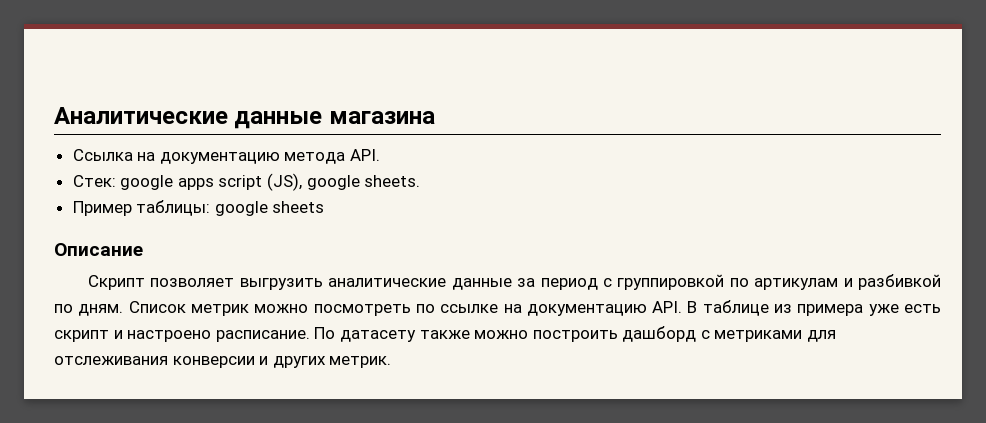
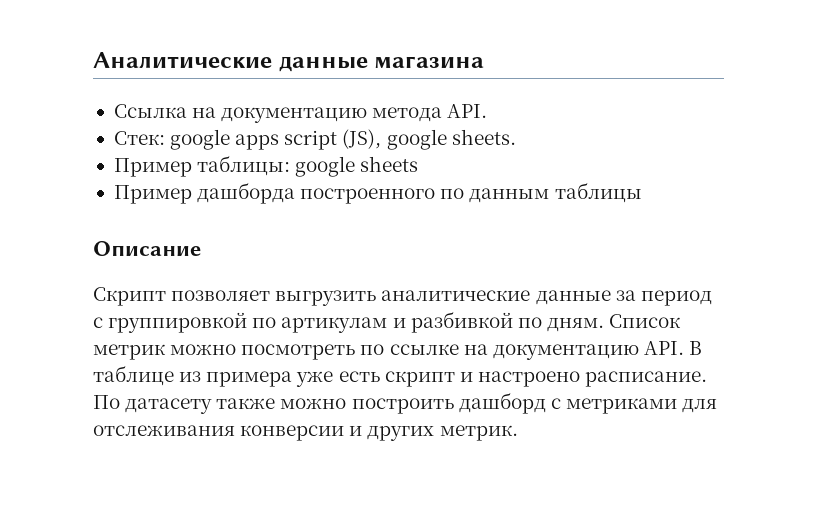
+ Пример дашборда построенного по данным таблицы

